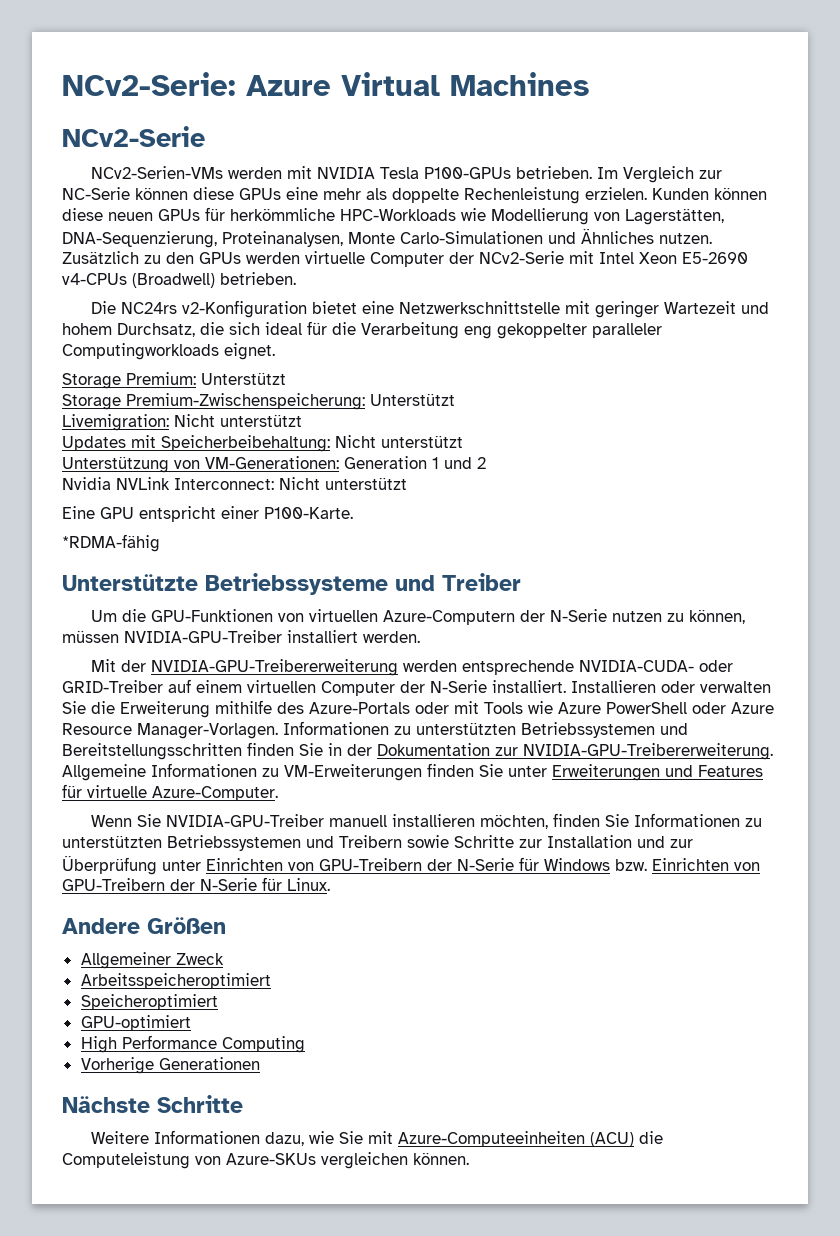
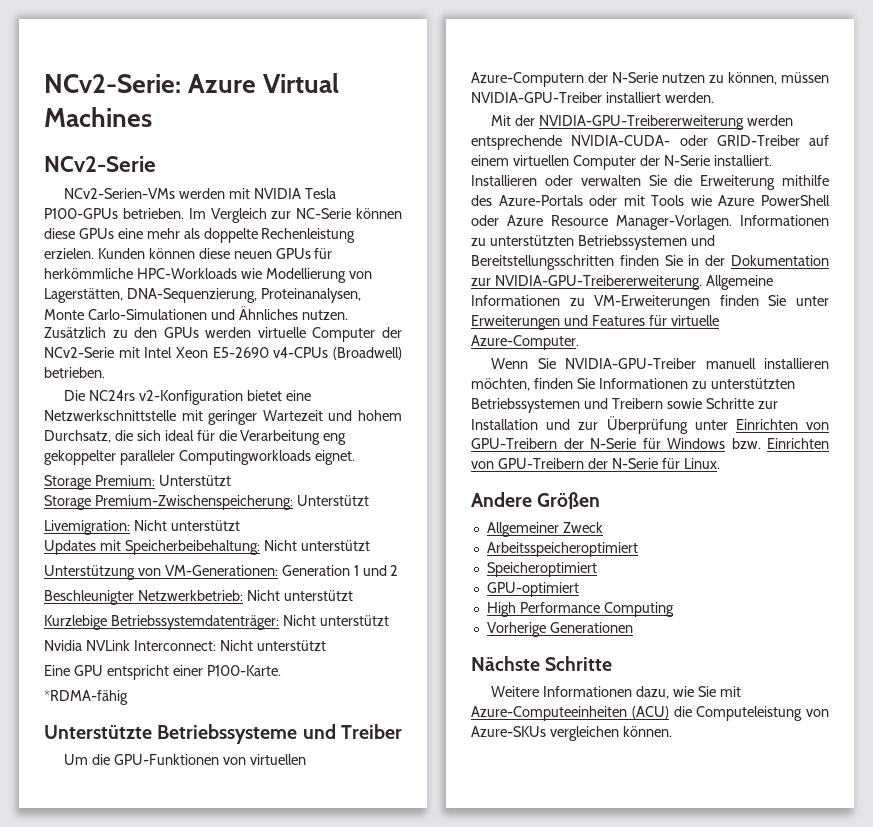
+ Beschleunigter Netzwerkbetrieb: Nicht unterstützt
+ Kurzlebige Betriebssystemdatenträger: Nicht unterstützt

